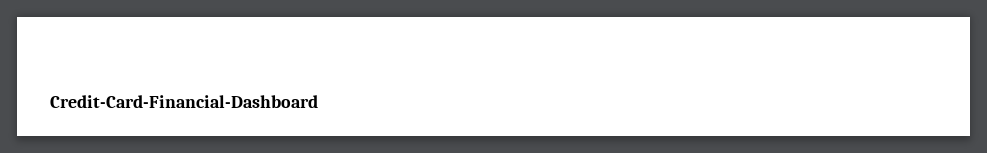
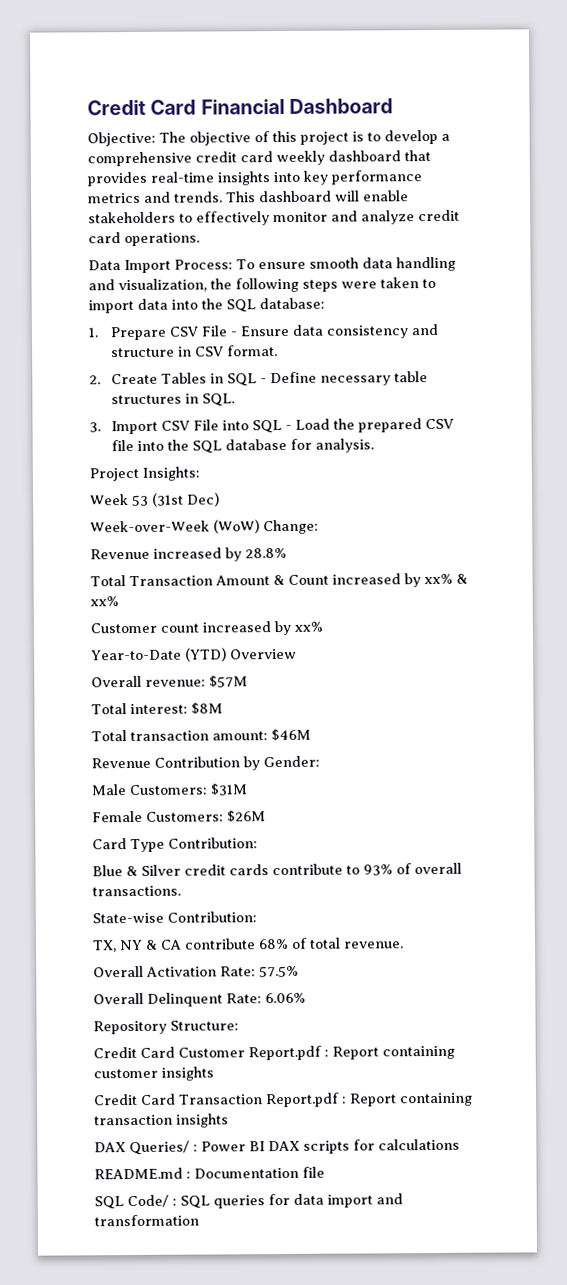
- Credit-Card-Financial-Dashboard
+ Credit Card Financial Dashboard
+ Objective: The objective of this project is to develop a comprehensive credit card weekly dashboard that provides real-time insights into key performance metrics and trends. This dashboard will enable stakeholders to effectively monitor and analyze credit card operations.
+ Data Import Process: To ensure smooth data handling and visualization, the following steps were taken to import data into the SQL database:
+ 1. Prepare CSV File - Ensure data consistency and structure in CSV format.
+ 2. Create Tables in SQL - Define necessary table structures in SQL.
+ 3. Import CSV File into SQL - Load the prepared CSV file into the SQL database for analysis.
+ Project Insights:
+ Week 53 (31st Dec)
+ Week-over-Week (WoW) Change:
+ Revenue increased by 28.8%
+ Total Transaction Amount & Count increased by xx% & xx%
+ Customer count increased by xx%
+ Year-to-Date (YTD) Overview
+ Overall revenue: $57M
+ Total interest: $8M
+ Total transaction amount: $46M
+ Revenue Contribution by Gender:
+ Male Customers: $31M
+ Female Customers: $26M
+ Card Type Contribution:
+ Blue & Silver credit cards contribute to 93% of overall transactions.
+ State-wise Contribution:
+ TX, NY & CA contribute 68% of total revenue.
+ Overall Activation Rate: 57.5%
+ Overall Delinquent Rate: 6.06%
+ Repository Structure:
+ Credit Card Customer Report.pdf : Report containing customer insights
+ Credit Card Transaction Report.pdf : Report containing transaction insights
+ DAX Queries/ : Power BI DAX scripts for calculations
+ README.md : Documentation file
+ SQL Code/ : SQL queries for data import and transformation

